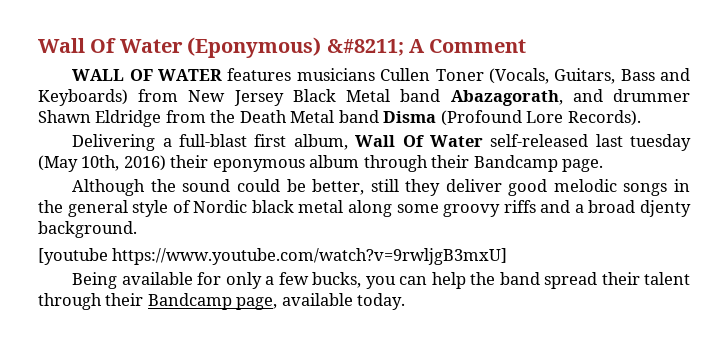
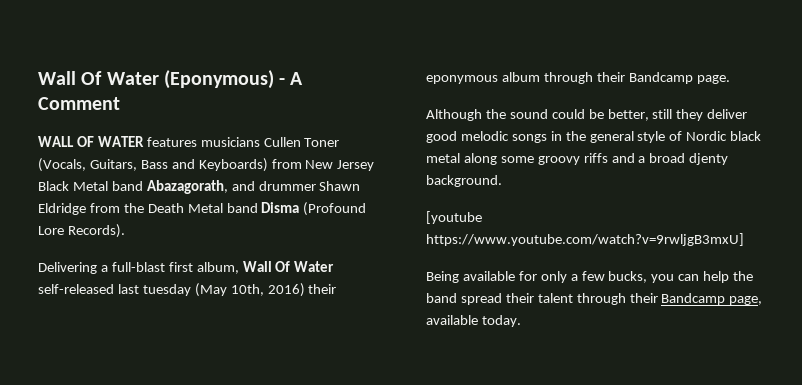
- Wall Of Water (Eponymous) &#8211; A Comment
+ Wall Of Water (Eponymous) - A Comment

